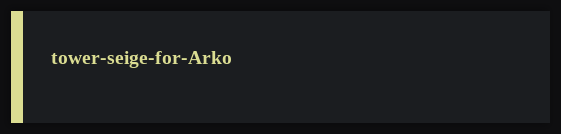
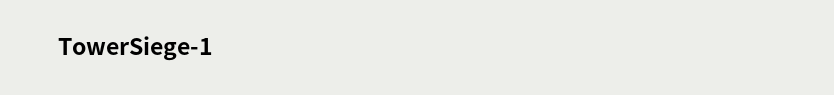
- tower-seige-for-Arko
+ TowerSiege-1

